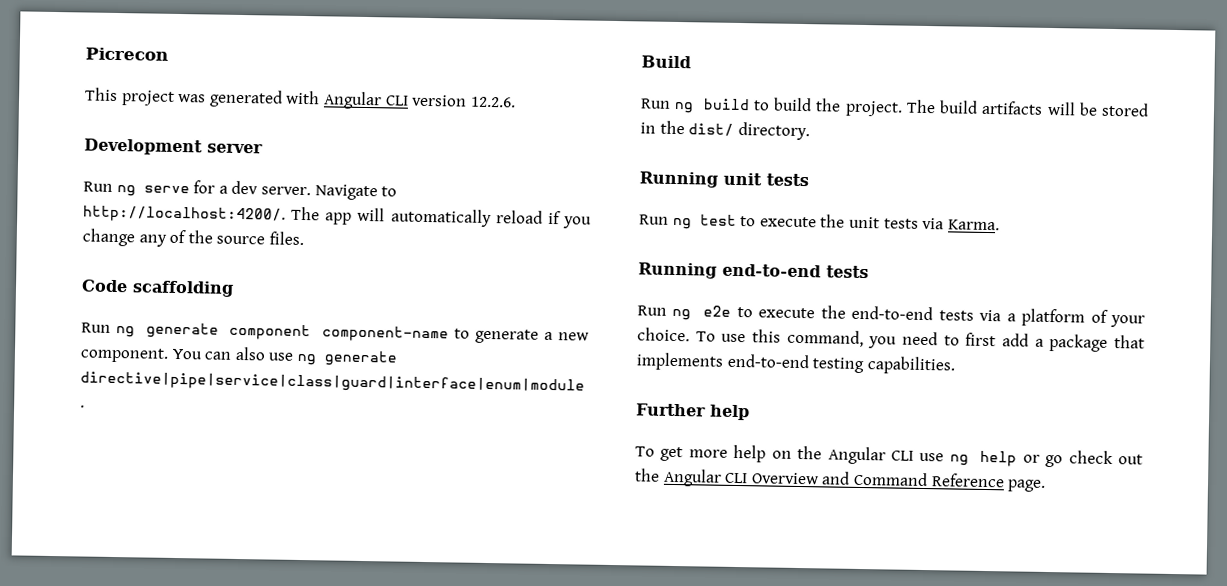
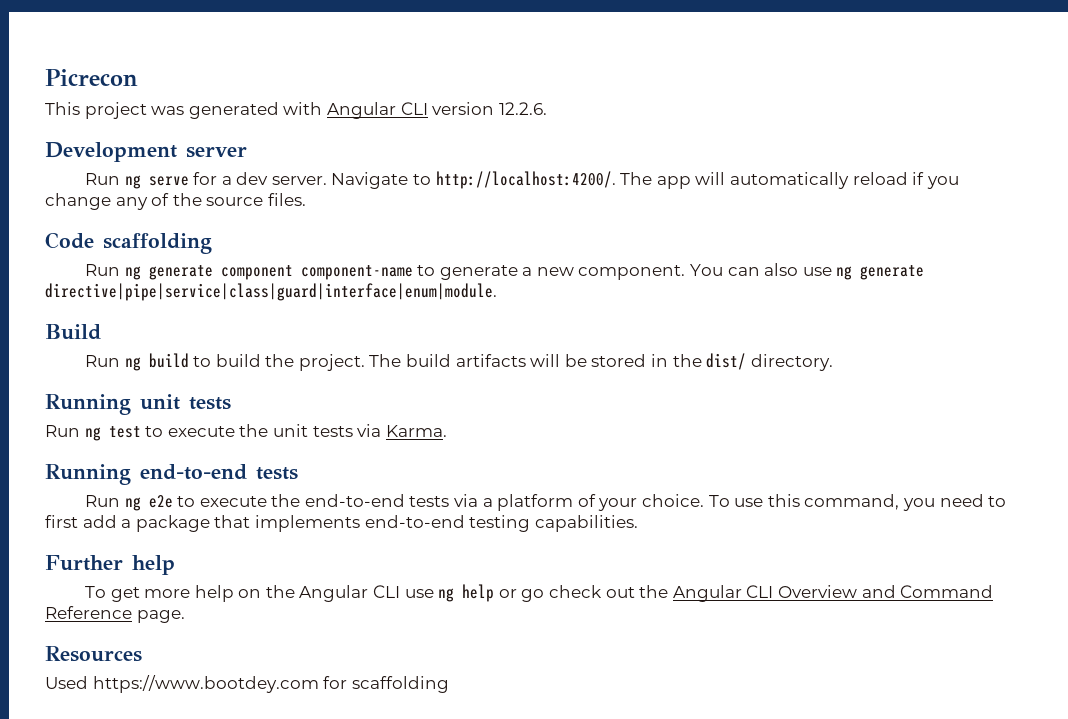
+ Resources
+ Used https://www.bootdey.com for scaffolding

